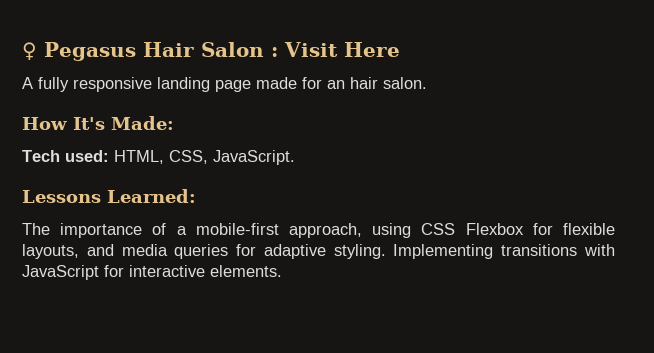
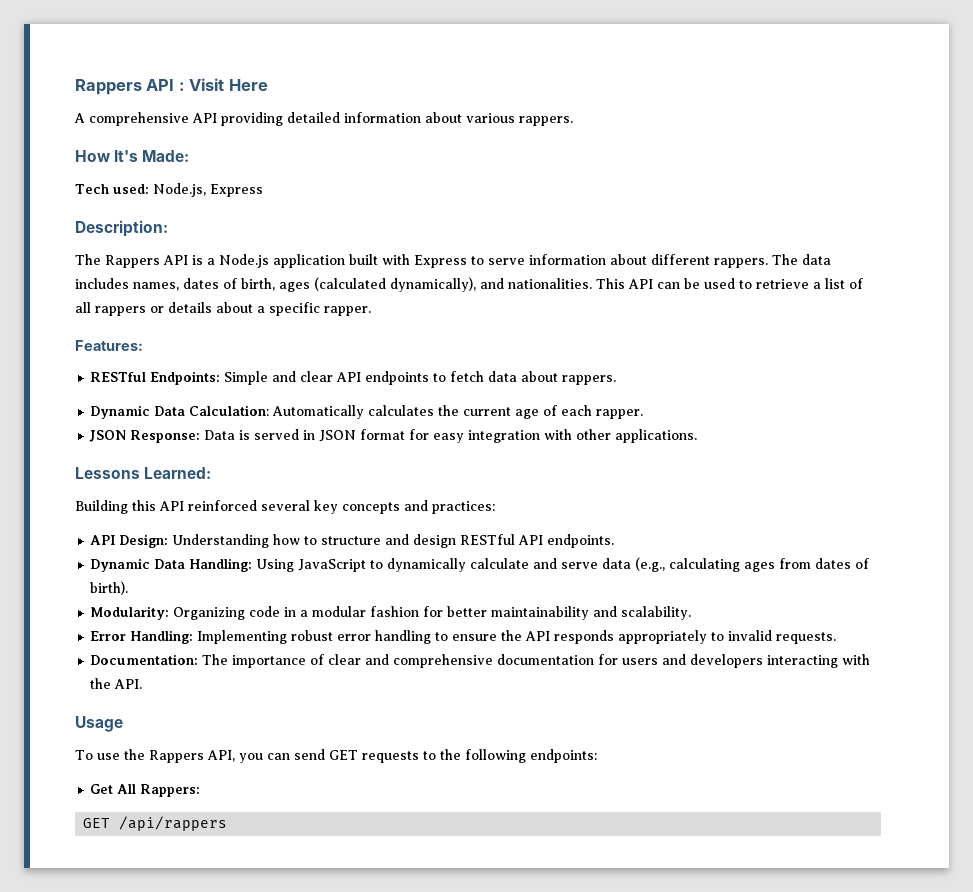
- ♀ Pegasus Hair Salon : Visit Here
+ Rappers API : Visit Here
- A fully responsive landing page made for an hair salon.
+ A comprehensive API providing detailed information about various rappers.
- Tech used: HTML, CSS, JavaScript.
+ Tech used: Node.js, Express
+ Description:
+ The Rappers API is a Node.js application built with Express to serve information about different rappers. The data includes names, dates of birth, ages (calculated dynamically), and nationalities. This API can be used to retrieve a list of all rappers or details about a specific rapper.
+ Features:
+ RESTful Endpoints: Simple and clear API endpoints to fetch data about rappers.
+ Dynamic Data Calculation: Automatically calculates the current age of each rapper.
+ JSON Response: Data is served in JSON format for easy integration with other applications.
  Lessons Learned:
- The importance of a mobile-first approach, using CSS Flexbox for flexible layouts, and media queries for adaptive styling. Implementing transitions with JavaScript for interactive elements.
+ Building this API reinforced several key concepts and practices:
+ API Design: Understanding how to structure and design RESTful API endpoints.
+ Dynamic Data Handling: Using JavaScript to dynamically calculate and serve data (e.g., calculating ages from dates of birth).
+ Modularity: Organizing code in a modular fashion for better maintainability and scalability.
+ Error Handling: Implementing robust error handling to ensure the API responds appropriately to invalid requests.
+ Documentation: The importance of clear and comprehensive documentation for users and developers interacting with the API.
+ Usage
+ To use the Rappers API, you can send GET requests to the following endpoints:
+ Get All Rappers:
+ GET /api/rappers

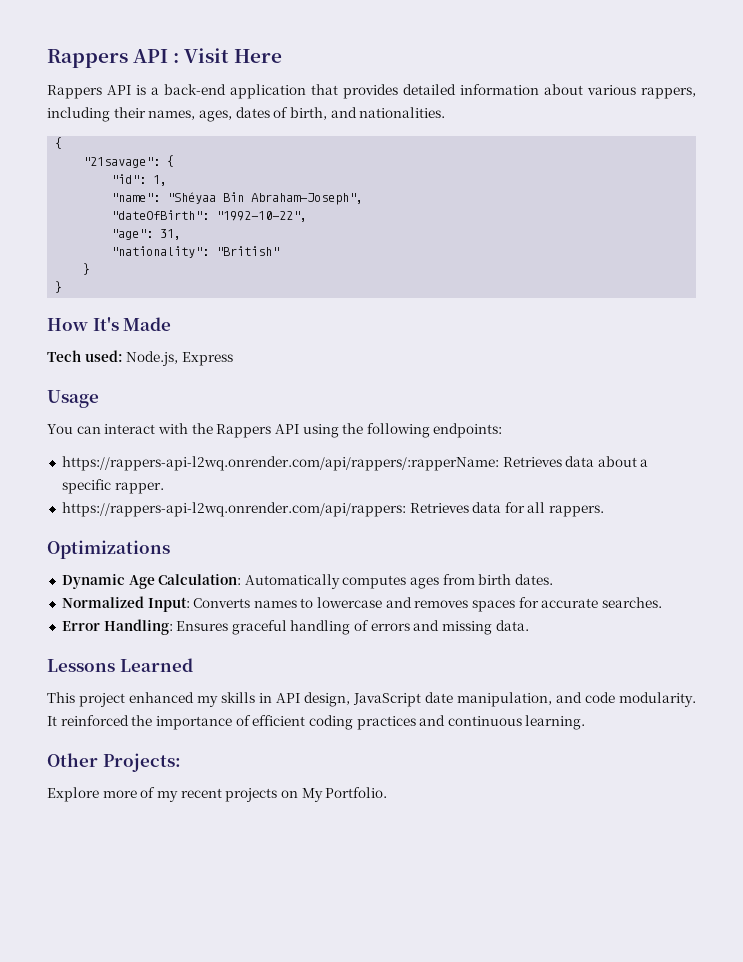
- A comprehensive API providing detailed information about various rappers.
+ Rappers API is a back-end application that provides detailed information about various rappers, including their names, ages, dates of birth, and nationalities.
+ {
+ "21savage": {
+ "id": 1,
+ "name": "Shéyaa Bin Abraham-Joseph",
+ "dateOfBirth": "1992-10-22",
+ "age": 31,
+ "nationality": "British"
+ }
+ }
- How It's Made:
+ How It's Made
- Description:
- The Rappers API is a Node.js application built with Express to serve information about different rappers. The data includes names, dates of birth, ages (calculated dynamically), and nationalities. This API can be used to retrieve a list of all rappers or details about a specific rapper.
- Features:
- RESTful Endpoints: Simple and clear API endpoints to fetch data about rappers.
- Dynamic Data Calculation: Automatically calculates the current age of each rapper.
- JSON Response: Data is served in JSON format for easy integration with other applications.
- Lessons Learned:
- Building this API reinforced several key concepts and practices:
- API Design: Understanding how to structure and design RESTful API endpoints.
- Dynamic Data Handling: Using JavaScript to dynamically calculate and serve data (e.g., calculating ages from dates of birth).
- Modularity: Organizing code in a modular fashion for better maintainability and scalability.
- Error Handling: Implementing robust error handling to ensure the API responds appropriately to invalid requests.
- Documentation: The importance of clear and comprehensive documentation for users and developers interacting with the API.
  Usage
- To use the Rappers API, you can send GET requests to the following endpoints:
- Get All Rappers:
- GET /api/rappers
+ You can interact with the Rappers API using the following endpoints:
+ https://rappers-api-l2wq.onrender.com/api/rappers/:rapperName: Retrieves data about a specific rapper.
+ https://rappers-api-l2wq.onrender.com/api/rappers: Retrieves data for all rappers.
+ Optimizations
+ Dynamic Age Calculation: Automatically computes ages from birth dates.
+ Normalized Input: Converts names to lowercase and removes spaces for accurate searches.
+ Error Handling: Ensures graceful handling of errors and missing data.
+ Lessons Learned
+ This project enhanced my skills in API design, JavaScript date manipulation, and code modularity. It reinforced the importance of efficient coding practices and continuous learning.
+ Other Projects:
+ Explore more of my recent projects on My Portfolio.

